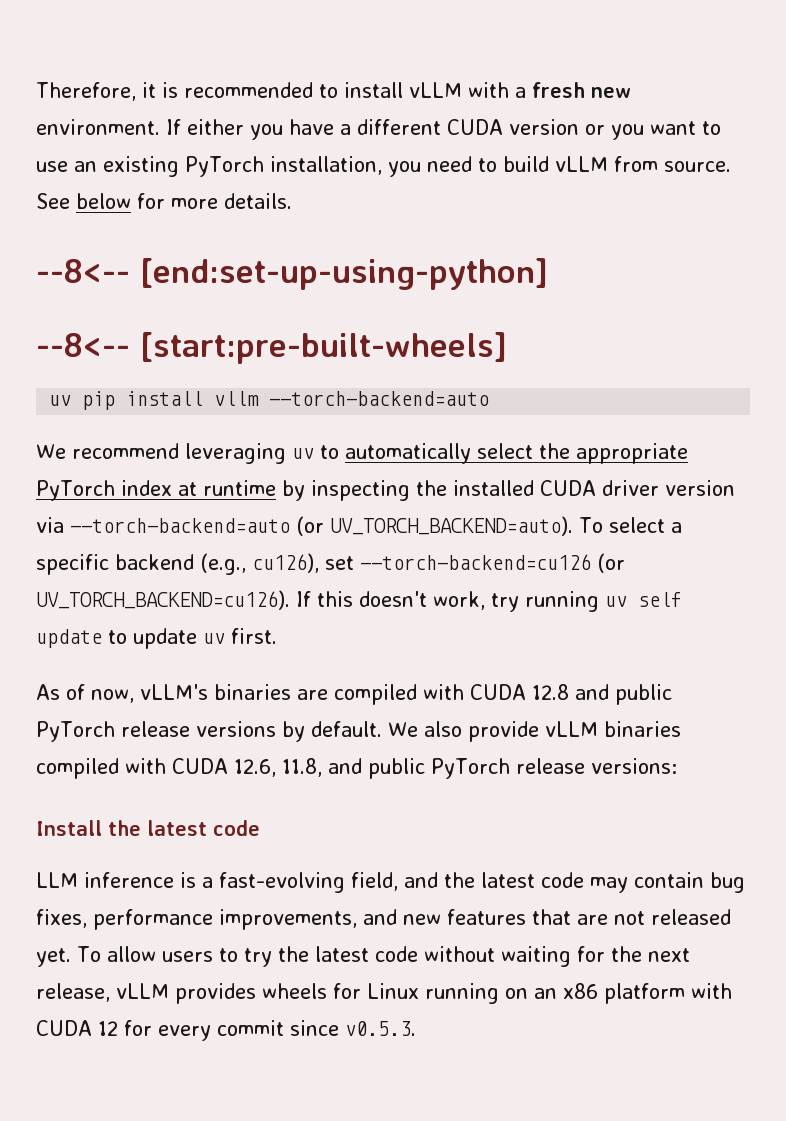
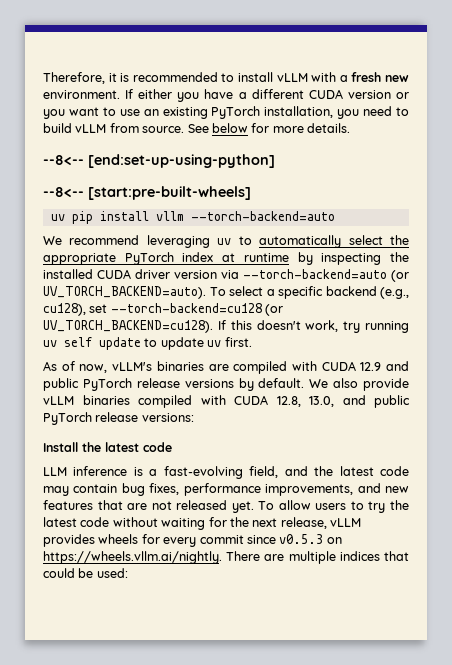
- To select a specific backend (e.g., cu126), set --torch-backend=cu126 (or UV_TORCH_BACKEND=cu126).
+ To select a specific backend (e.g., cu128), set --torch-backend=cu128 (or UV_TORCH_BACKEND=cu128).
- As of now, vLLM's binaries are compiled with CUDA 12.8 and public PyTorch release versions by default.
+ As of now, vLLM's binaries are compiled with CUDA 12.9 and public PyTorch release versions by default.
- We also provide vLLM binaries compiled with CUDA 12.6, 11.8, and public PyTorch release versions:
+ We also provide vLLM binaries compiled with CUDA 12.8, 13.0, and public PyTorch release versions:
- To allow users to try the latest code without waiting for the next release, vLLM provides wheels for Linux running on an x86 platform with CUDA 12 for every commit since v0.5.3.
+ To allow users to try the latest code without waiting for the next release, vLLM provides wheels for every commit since v0.5.3 on https://wheels.vllm.ai/nightly. There are multiple indices that could be used:

